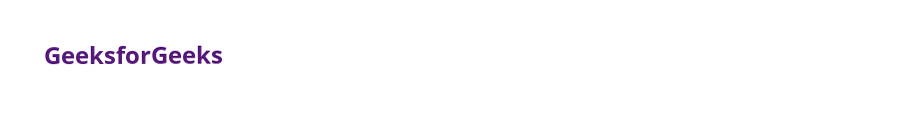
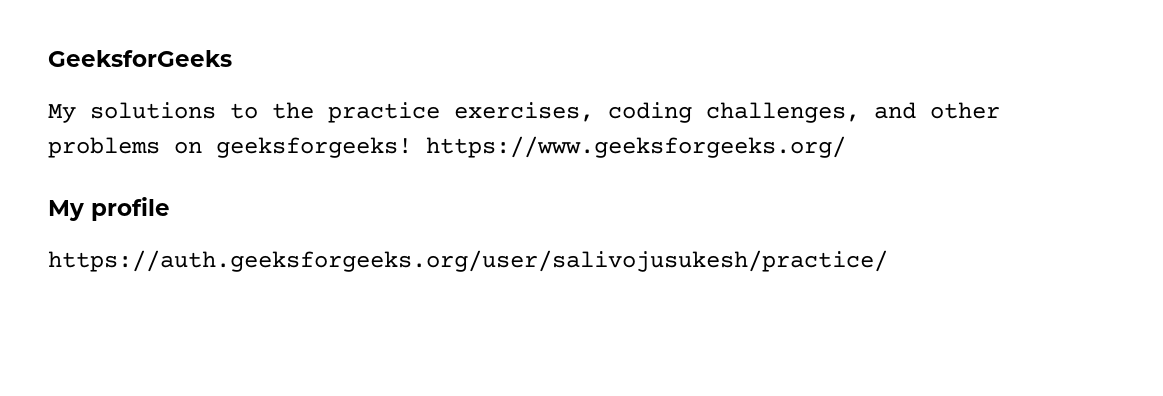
+ My solutions to the practice exercises, coding challenges, and other problems on geeksforgeeks! https://www.geeksforgeeks.org/
+ My profile
+ https://auth.geeksforgeeks.org/user/salivojusukesh/practice/

